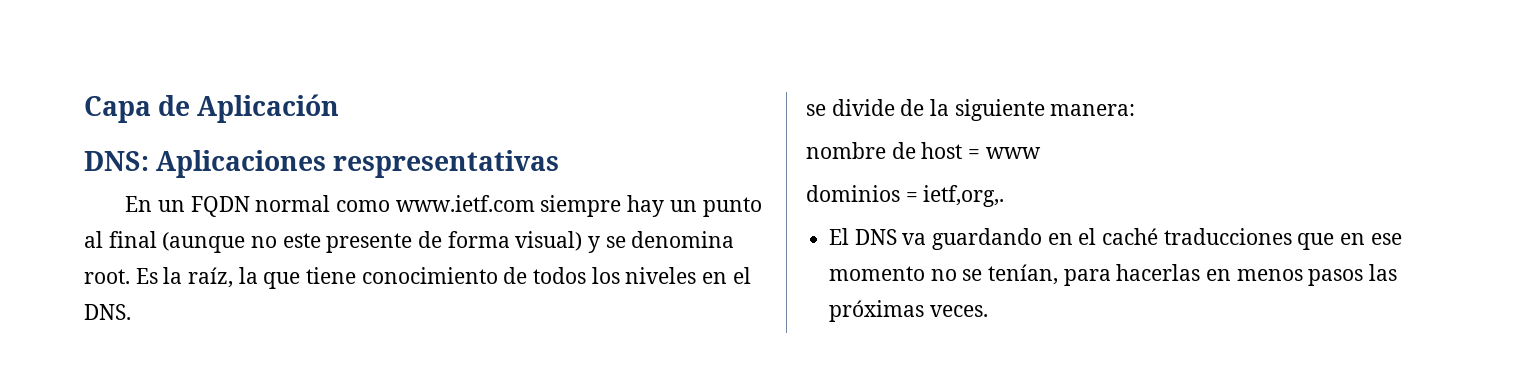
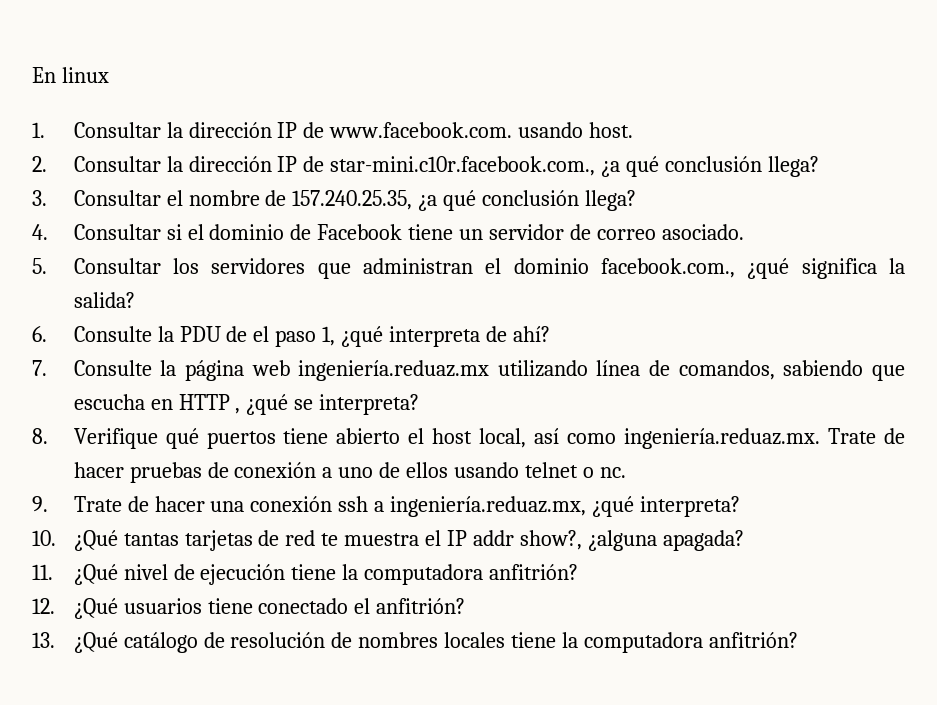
- Capa de Aplicación
- DNS: Aplicaciones respresentativas
- En un FQDN normal como www.ietf.com siempre hay un punto al final (aunque no este presente de forma visual) y se denomina root. Es la raíz, la que tiene conocimiento de todos los niveles en el DNS.
- se divide de la siguiente manera:
- nombre de host = www
- dominios = ietf,org,.
- El DNS va guardando en el caché traducciones que en ese momento no se tenían, para hacerlas en menos pasos las próximas veces.
+ En linux
+ 1. Consultar la dirección IP de www.facebook.com. usando host.
+ 2. Consultar la dirección IP de star-mini.c10r.facebook.com., ¿a qué conclusión llega?
+ 3. Consultar el nombre de 157.240.25.35, ¿a qué conclusión llega?
+ 4. Consultar si el dominio de Facebook tiene un servidor de correo asociado.
+ 5. Consultar los servidores que administran el dominio facebook.com., ¿qué significa la salida?
+ 6. Consulte la PDU de el paso 1, ¿qué interpreta de ahí?
+ 7. Consulte la página web ingeniería.reduaz.mx utilizando línea de comandos, sabiendo que escucha en HTTP , ¿qué se interpreta?
+ 8. Verifique qué puertos tiene abierto el host local, así como ingeniería.reduaz.mx. Trate de hacer pruebas de conexión a uno de ellos usando telnet o nc.
+ 9. Trate de hacer una conexión ssh a ingeniería.reduaz.mx, ¿qué interpreta?
+ 10. ¿Qué tantas tarjetas de red te muestra el IP addr show?, ¿alguna apagada?
+ 11. ¿Qué nivel de ejecución tiene la computadora anfitrión?
+ 12. ¿Qué usuarios tiene conectado el anfitrión?
+ 13. ¿Qué catálogo de resolución de nombres locales tiene la computadora anfitrión?

